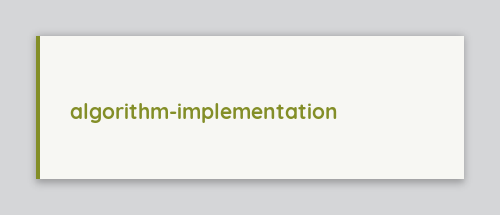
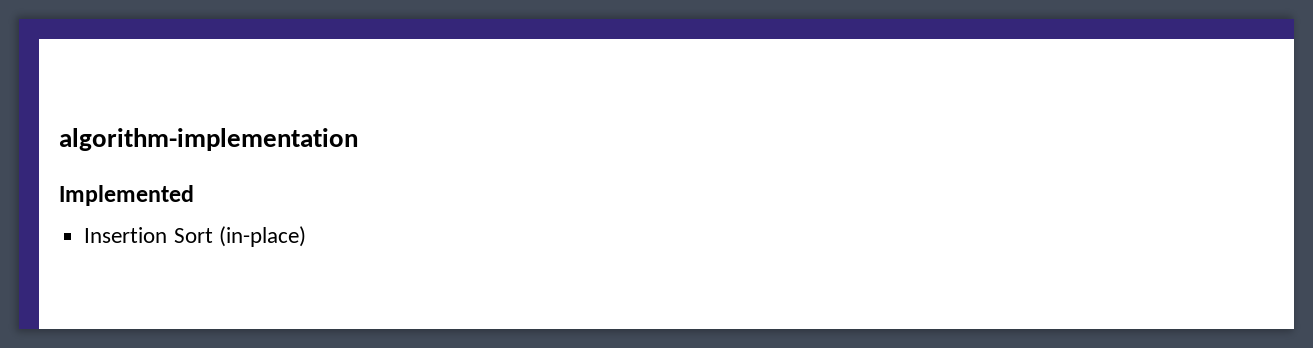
+ Implemented
+ Insertion Sort (in-place)

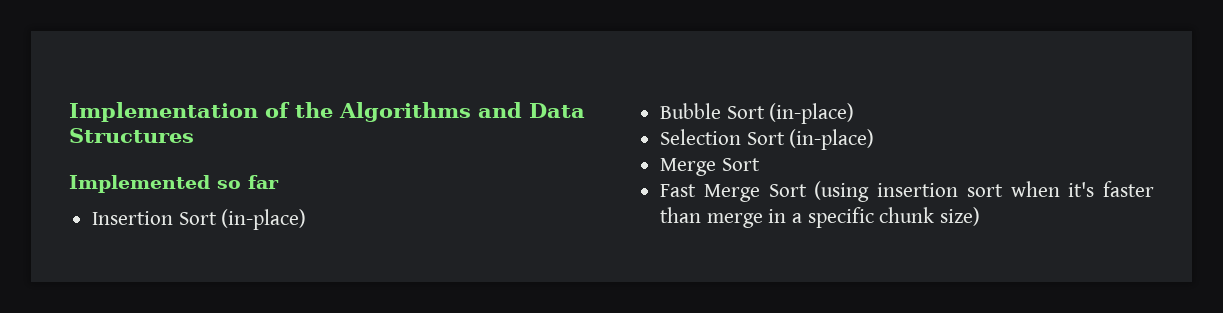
- algorithm-implementation
+ Implementation of the Algorithms and Data Structures
- Implemented
+ Implemented so far
+ Bubble Sort (in-place)
+ Selection Sort (in-place)
+ Merge Sort
+ Fast Merge Sort (using insertion sort when it's faster than merge in a specific chunk size)

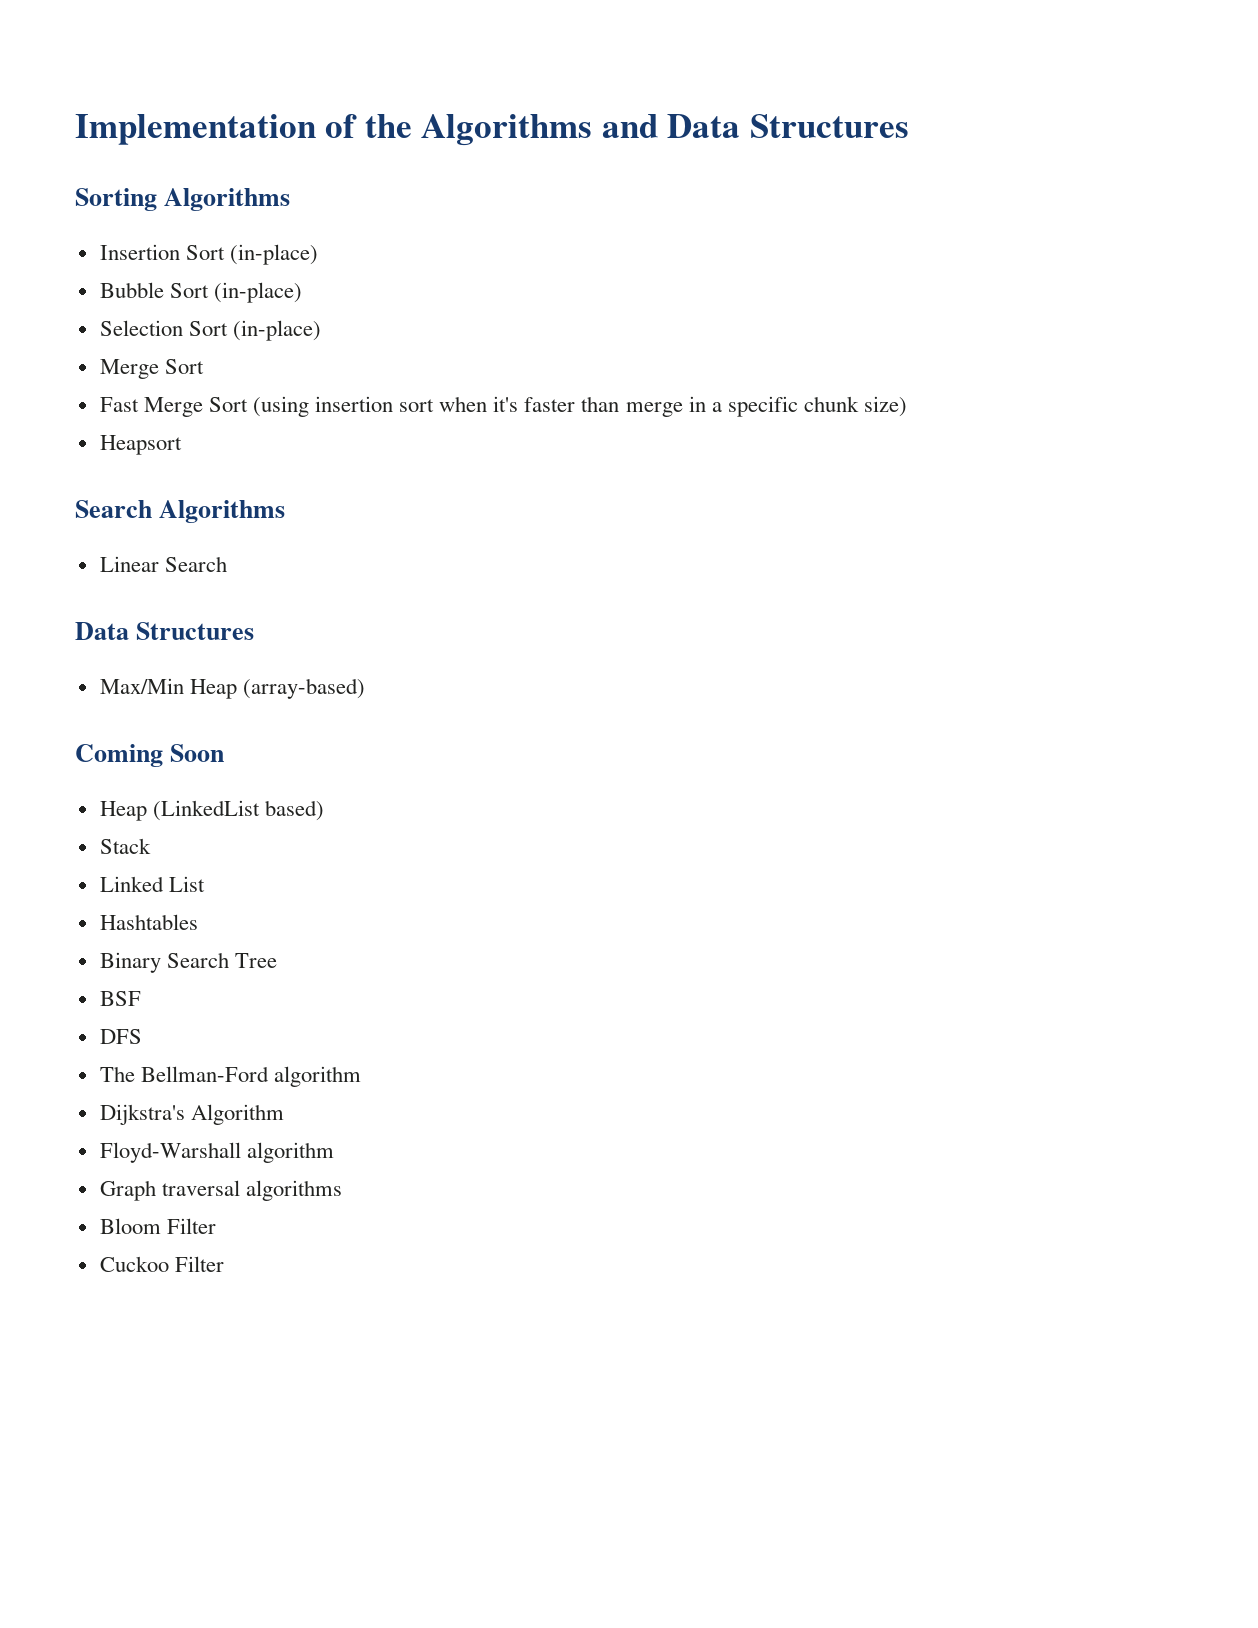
- Implemented so far
+ Sorting Algorithms
+ Heapsort
+ Search Algorithms
+ Linear Search
+ Data Structures
+ Max/Min Heap (array-based)
+ Coming Soon
+ Heap (LinkedList based)
+ Stack
+ Linked List
+ Hashtables
+ Binary Search Tree
+ BSF
+ DFS
+ The Bellman-Ford algorithm
+ Dijkstra's Algorithm
+ Floyd-Warshall algorithm
+ Graph traversal algorithms
+ Bloom Filter
+ Cuckoo Filter

